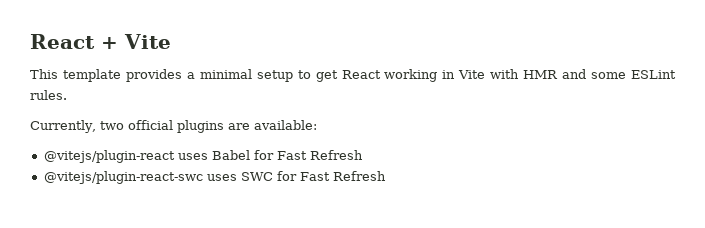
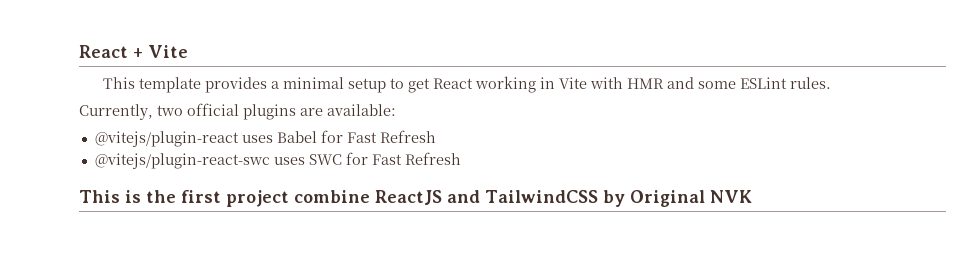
+ This is the first project combine ReactJS and TailwindCSS by Original NVK

